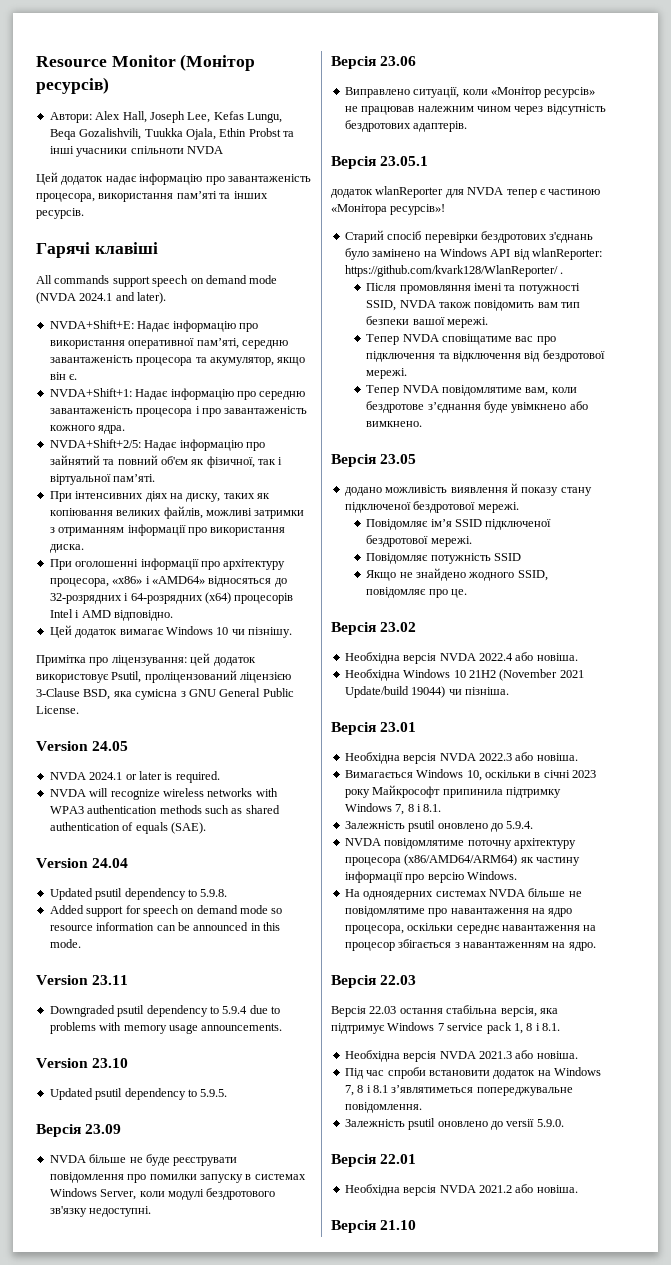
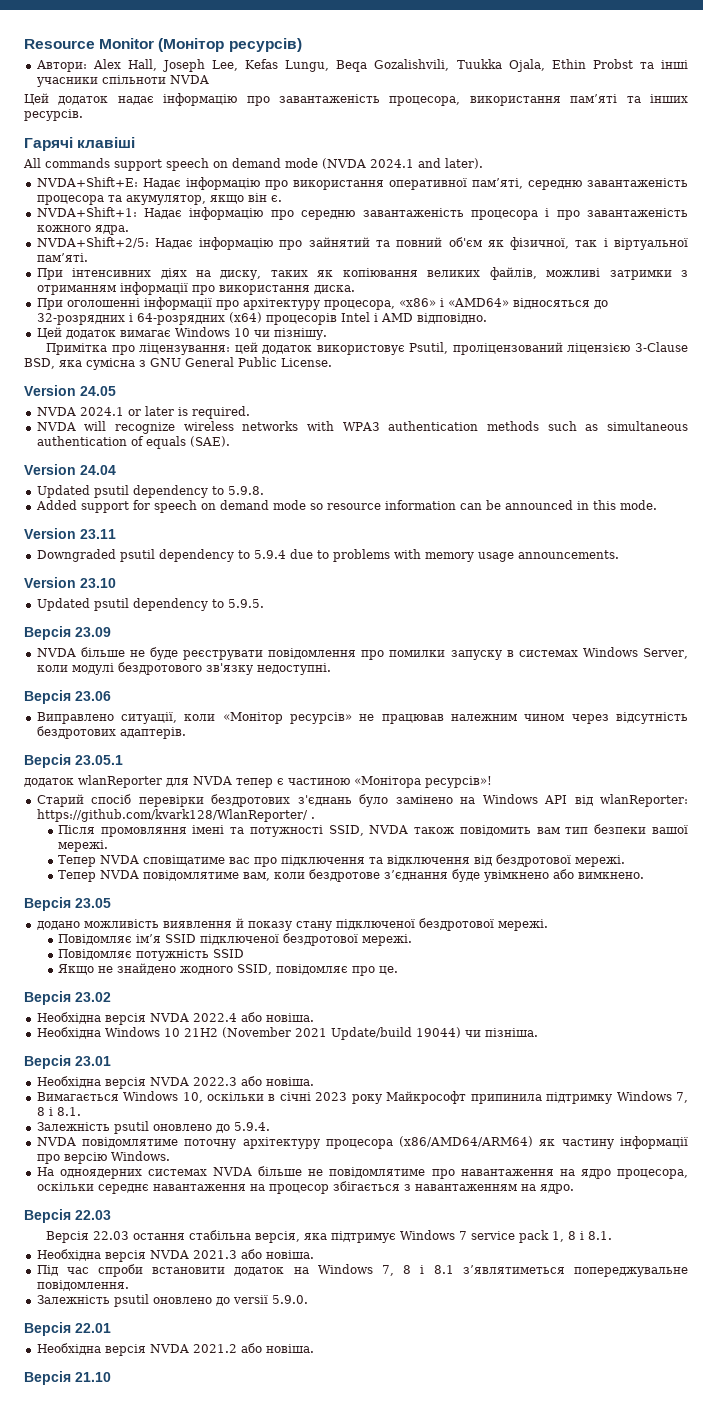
- NVDA will recognize wireless networks with WPA3 authentication methods such as shared authentication of equals (SAE).
+ NVDA will recognize wireless networks with WPA3 authentication methods such as simultaneous authentication of equals (SAE).

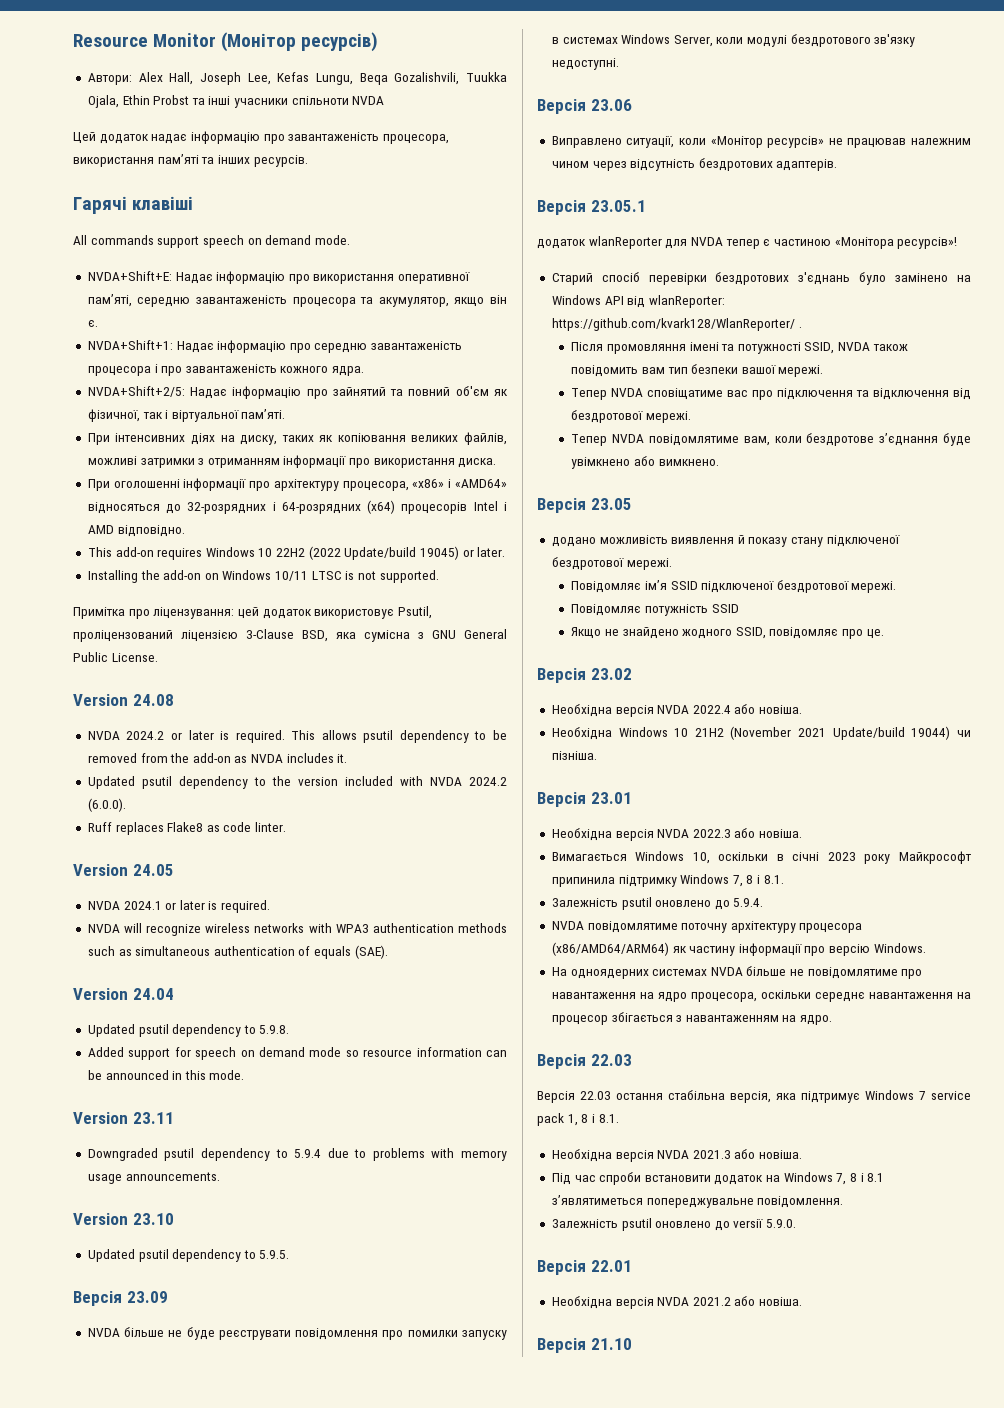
- All commands support speech on demand mode (NVDA 2024.1 and later).
+ All commands support speech on demand mode.
- Цей додаток вимагає Windows 10 чи пізнішу.
+ This add-on requires Windows 10 22H2 (2022 Update/build 19045) or later.
+ Installing the add-on on Windows 10/11 LTSC is not supported.
+ Version 24.08
+ NVDA 2024.2 or later is required. This allows psutil dependency to be removed from the add-on as NVDA includes it.
+ Updated psutil dependency to the version included with NVDA 2024.2 (6.0.0).
+ Ruff replaces Flake8 as code linter.

